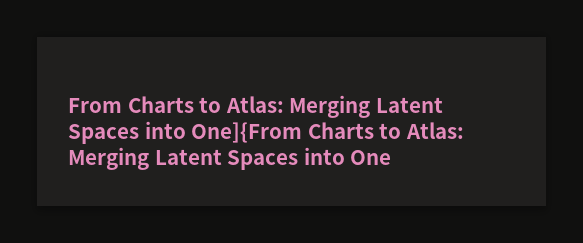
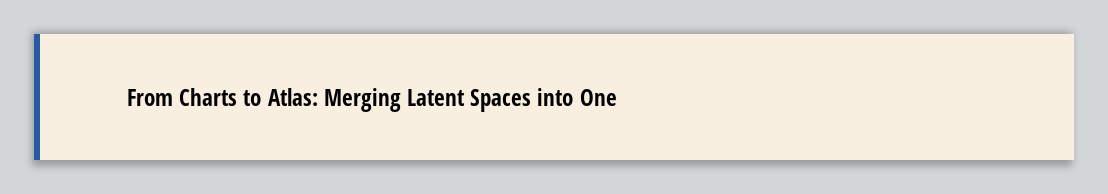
- From Charts to Atlas: Merging Latent Spaces into One]{From Charts to Atlas: Merging Latent Spaces into One
+ From Charts to Atlas: Merging Latent Spaces into One

